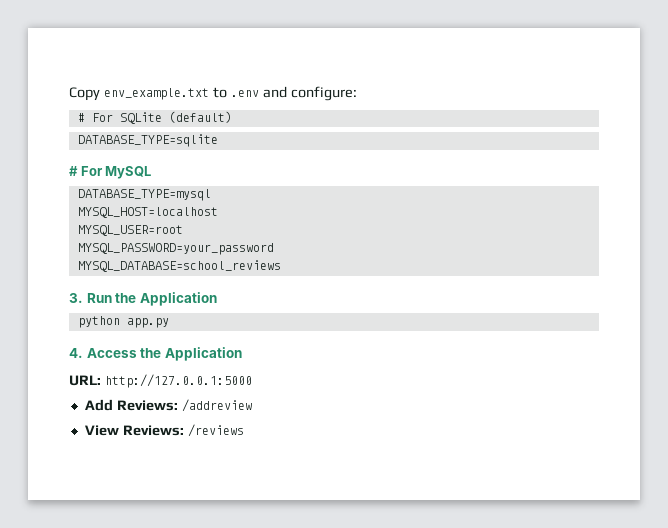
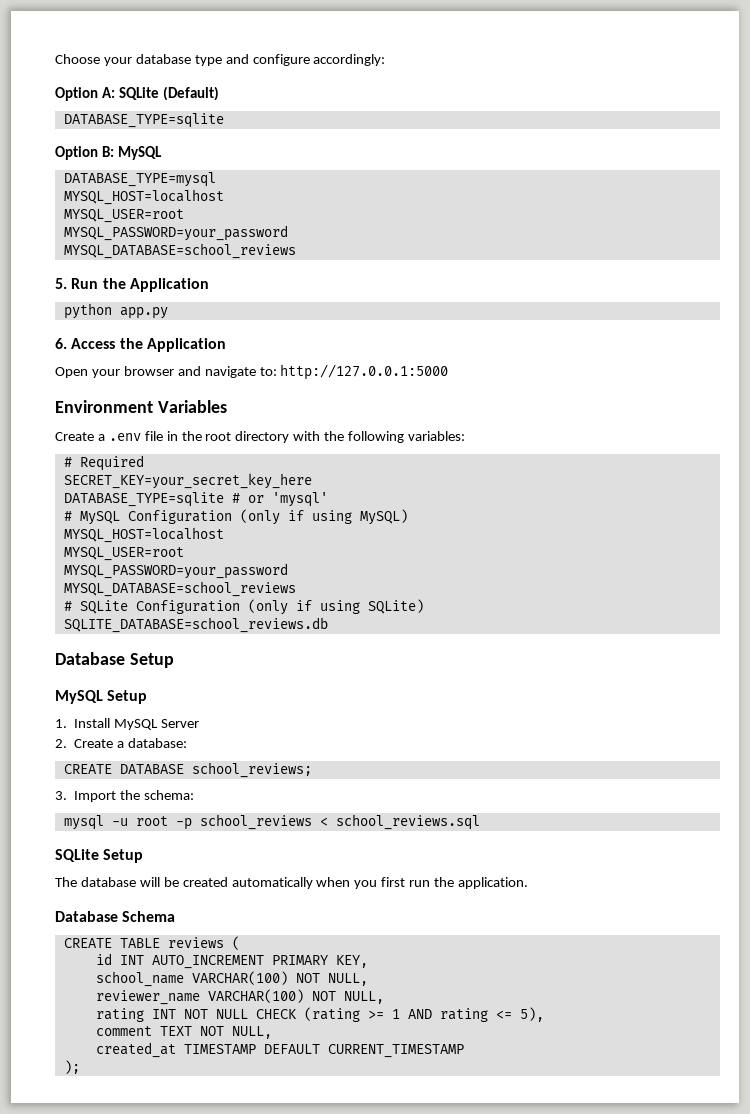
- Copy env_example.txt to .env and configure:
- # For SQLite (default)
+ Choose your database type and configure accordingly:
+ Option A: SQLite (Default)
- # For MySQL
+ Option B: MySQL
- 3. Run the Application
+ 5. Run the Application
- 4. Access the Application
+ 6. Access the Application
- URL: http://127.0.0.1:5000
- Add Reviews: /addreview
- View Reviews: /reviews
+ Open your browser and navigate to: http://127.0.0.1:5000
+ Environment Variables
+ Create a .env file in the root directory with the following variables:
+ # Required
+ SECRET_KEY=your_secret_key_here
+ DATABASE_TYPE=sqlite # or 'mysql'
+ # MySQL Configuration (only if using MySQL)
+ MYSQL_HOST=localhost
+ MYSQL_USER=root
+ MYSQL_PASSWORD=your_password
+ MYSQL_DATABASE=school_reviews
+ # SQLite Configuration (only if using SQLite)
+ SQLITE_DATABASE=school_reviews.db
+ Database Setup
+ MySQL Setup
+ 1. Install MySQL Server
+ 2. Create a database:
+ CREATE DATABASE school_reviews;
+ 3. Import the schema:
+ mysql -u root -p school_reviews < school_reviews.sql
+ SQLite Setup
+ The database will be created automatically when you first run the application.
+ Database Schema
+ CREATE TABLE reviews (
+ id INT AUTO_INCREMENT PRIMARY KEY,
+ school_name VARCHAR(100) NOT NULL,
+ reviewer_name VARCHAR(100) NOT NULL,
+ rating INT NOT NULL CHECK (rating >= 1 AND rating <= 5),
+ comment TEXT NOT NULL,
+ created_at TIMESTAMP DEFAULT CURRENT_TIMESTAMP
+ );

